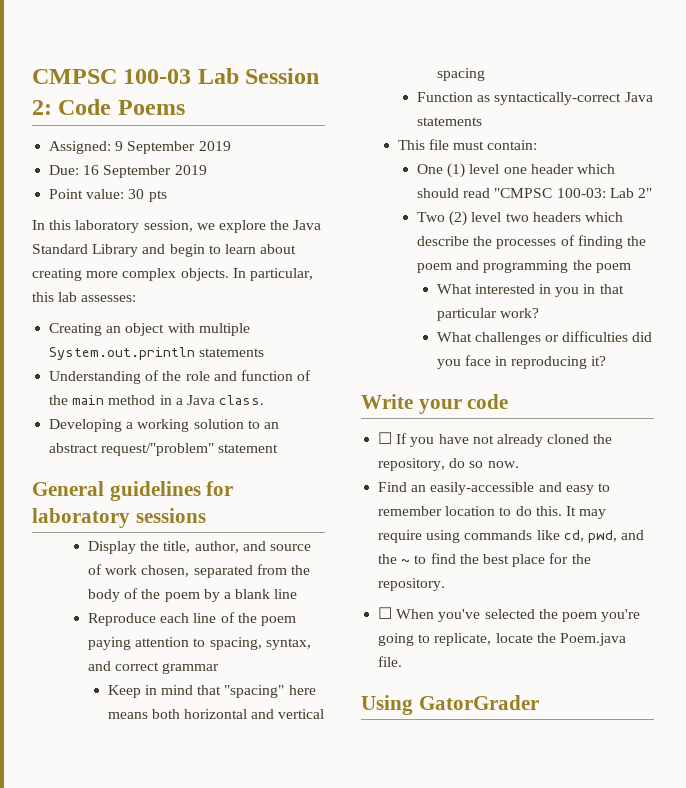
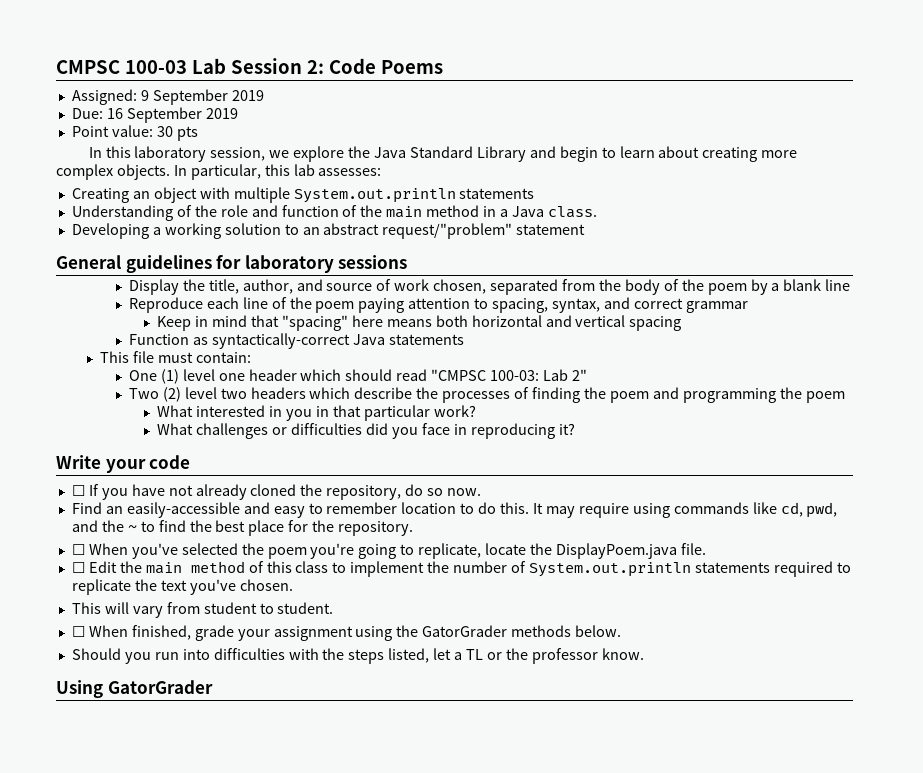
- ☐ When you've selected the poem you're going to replicate, locate the Poem.java file.
+ ☐ When you've selected the poem you're going to replicate, locate the DisplayPoem.java file.
+ ☐ Edit the main method of this class to implement the number of System.out.println statements required to replicate the text you've chosen.
+ This will vary from student to student.
+ ☐ When finished, grade your assignment using the GatorGrader methods below.
+ Should you run into difficulties with the steps listed, let a TL or the professor know.

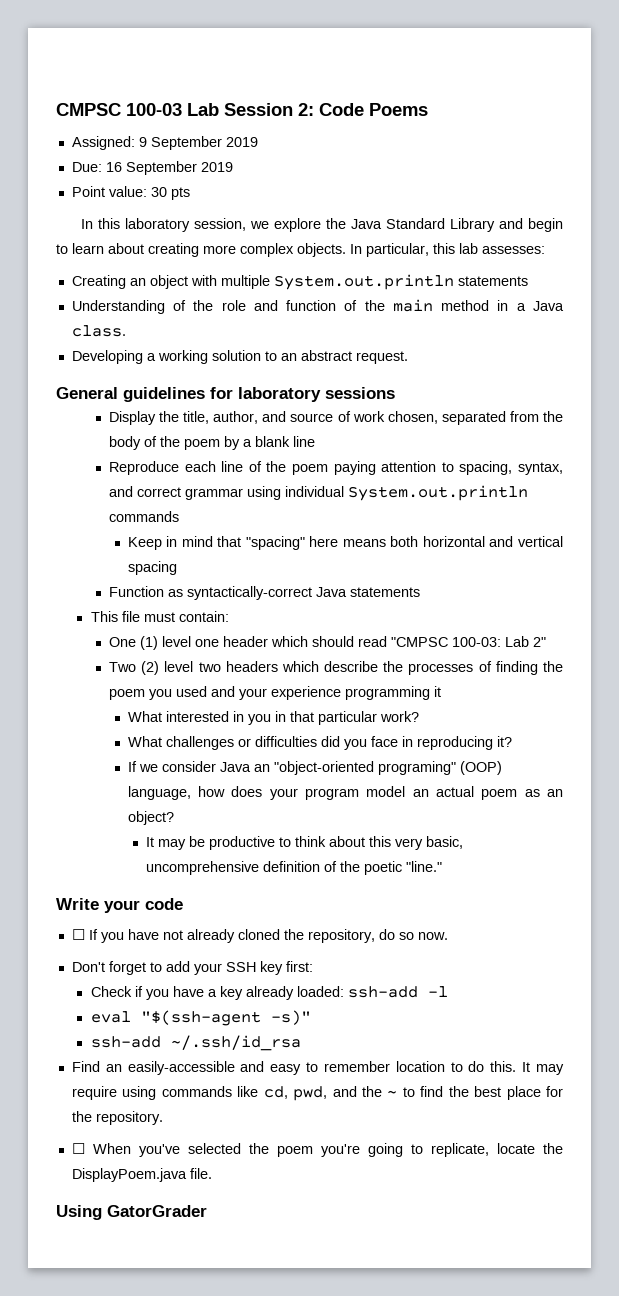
- Developing a working solution to an abstract request/"problem" statement
+ Developing a working solution to an abstract request.
- Reproduce each line of the poem paying attention to spacing, syntax, and correct grammar
+ Reproduce each line of the poem paying attention to spacing, syntax, and correct grammar using individual System.out.println commands
- Two (2) level two headers which describe the processes of finding the poem and programming the poem
+ Two (2) level two headers which describe the processes of finding the poem you used and your experience programming it
+ If we consider Java an "object-oriented programing" (OOP) language, how does your program model an actual poem as an object?
+ It may be productive to think about this very basic, uncomprehensive definition of the poetic "line."
+ Don't forget to add your SSH key first:
+ Check if you have a key already loaded: ssh-add -l
+ eval "$(ssh-agent -s)"
+ ssh-add ~/.ssh/id_rsa
- ☐ Edit the main method of this class to implement the number of System.out.println statements required to replicate the text you've chosen.
- This will vary from student to student.
- ☐ When finished, grade your assignment using the GatorGrader methods below.
- Should you run into difficulties with the steps listed, let a TL or the professor know.

